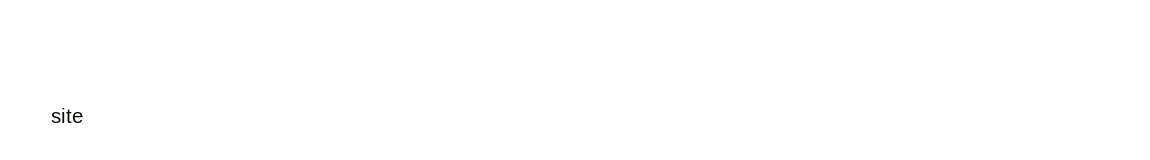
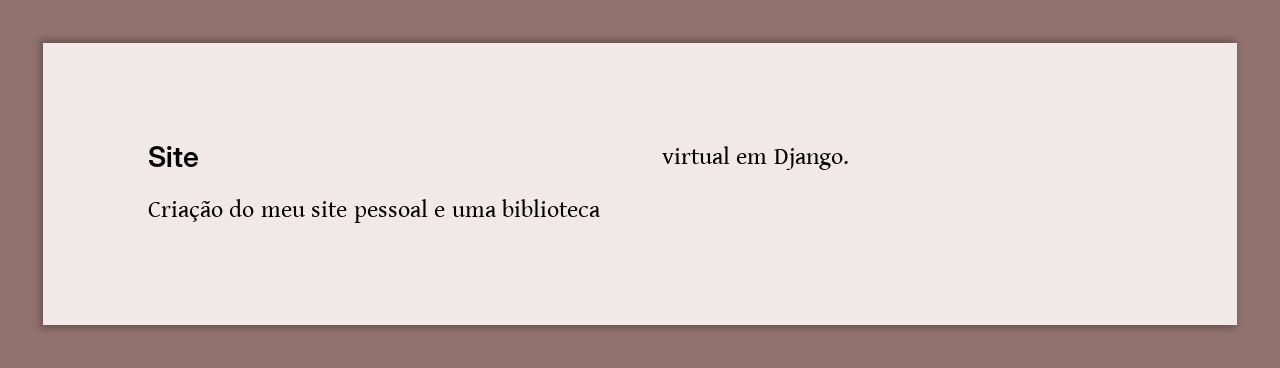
- site
+ Site
+ Criação do meu site pessoal e uma biblioteca virtual em Django.

